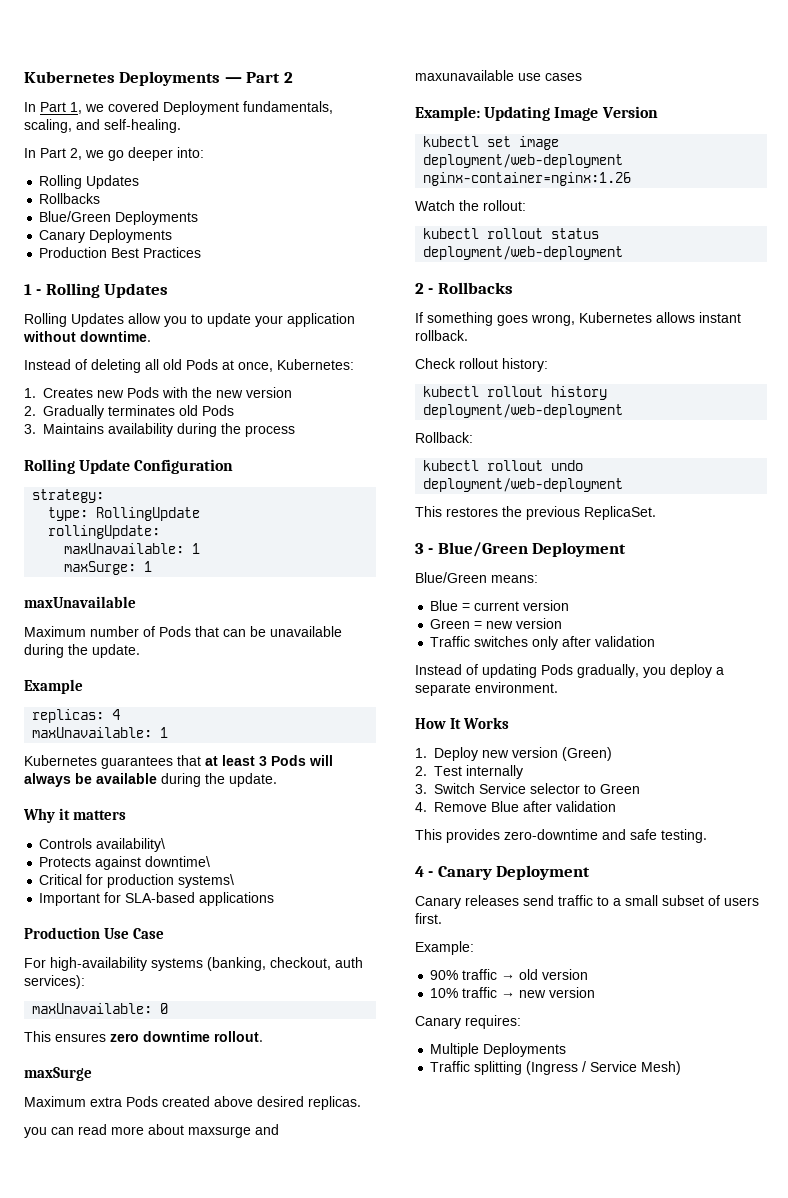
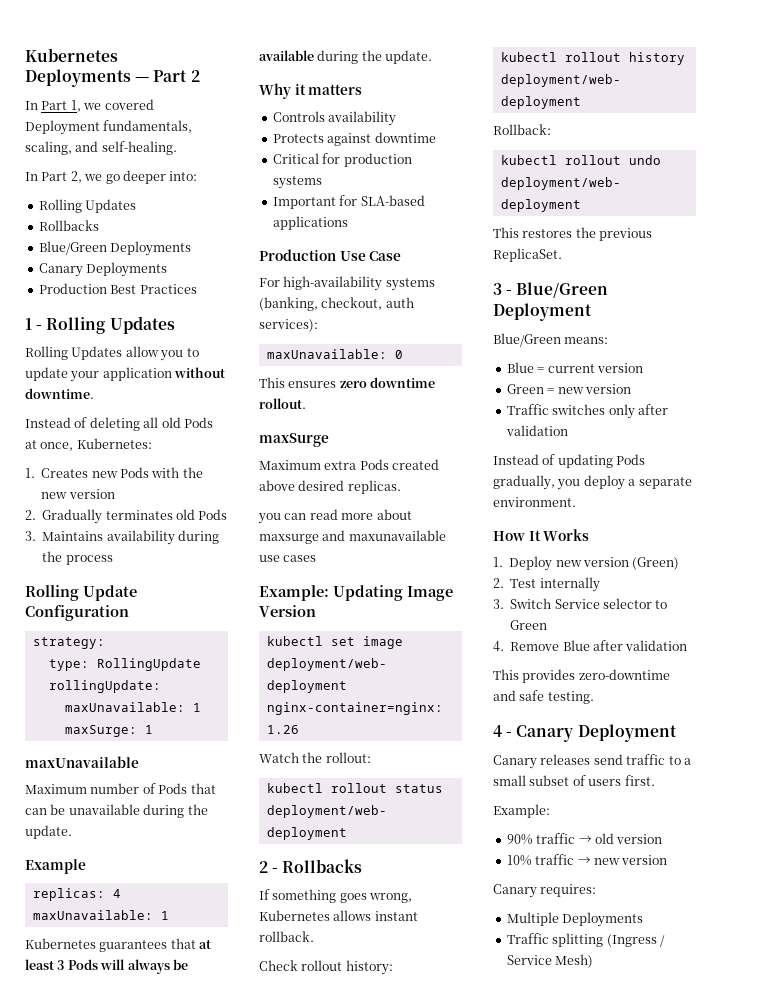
- Controls availability\
+ Controls availability
- Protects against downtime\
+ Protects against downtime
- Critical for production systems\
+ Critical for production systems

